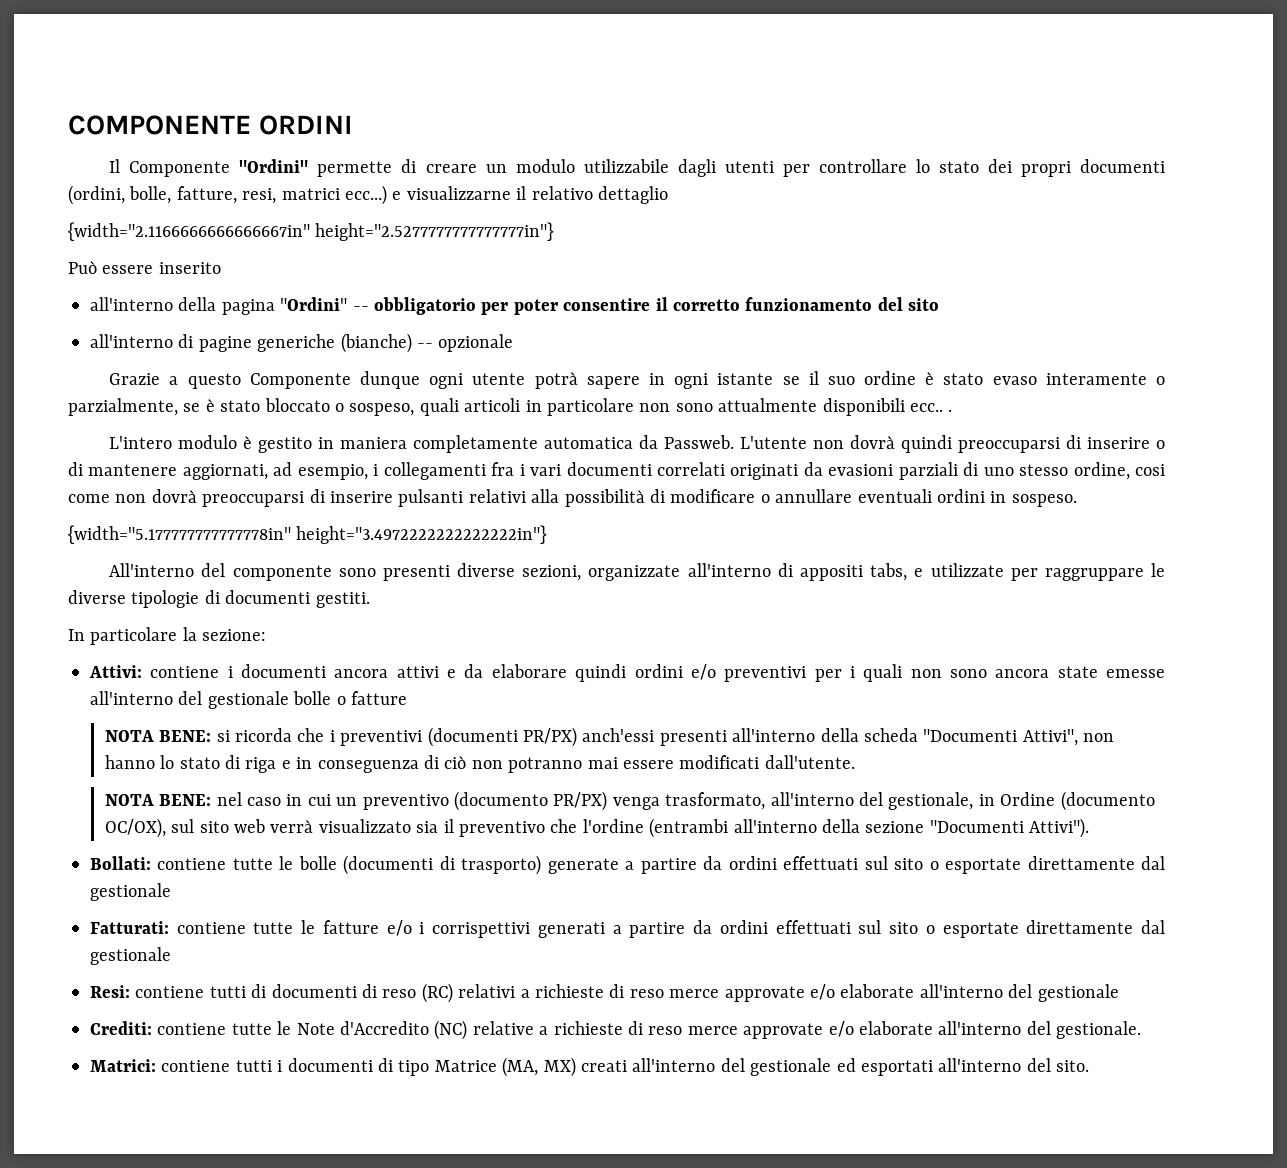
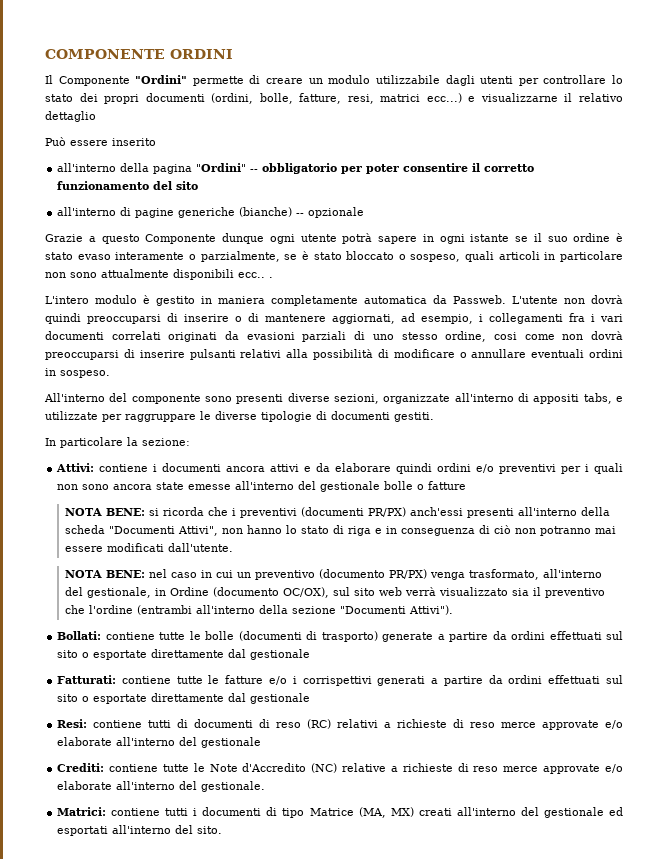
- {width="2.1166666666666667in" height="2.5277777777777777in"}
- {width="5.177777777777778in" height="3.4972222222222222in"}

